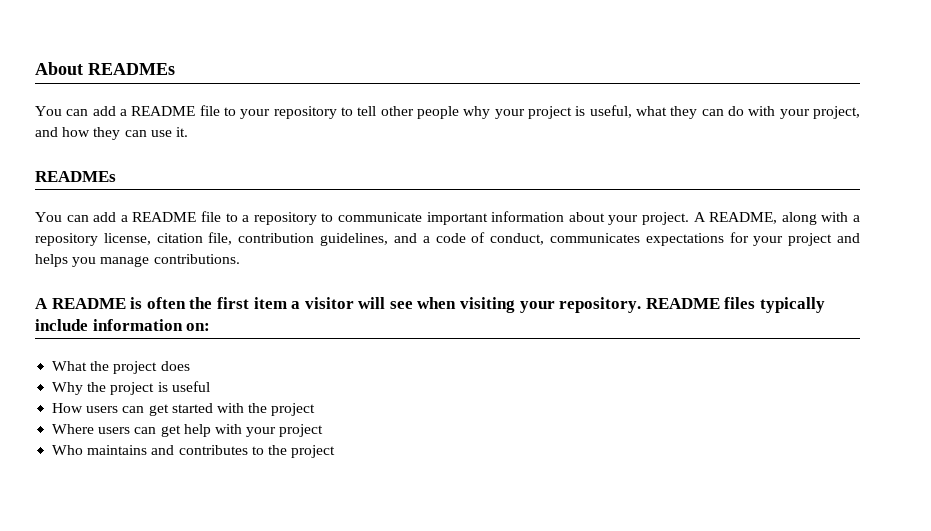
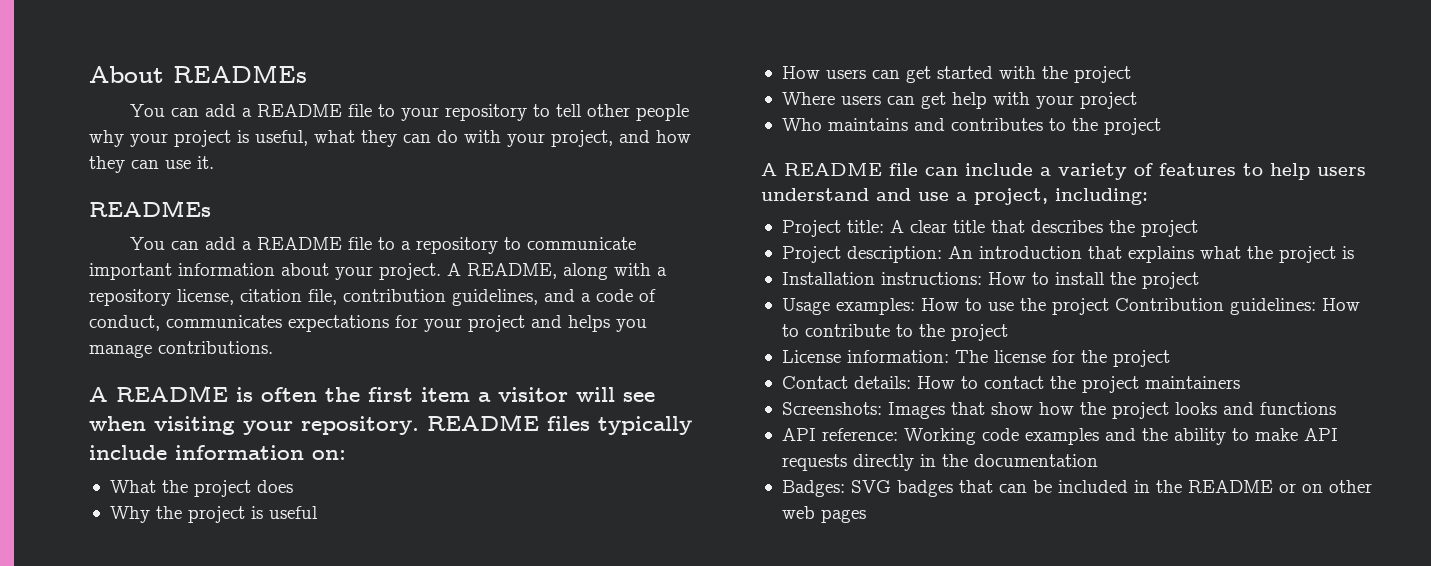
+ A README file can include a variety of features to help users understand and use a project, including:
+ Project title: A clear title that describes the project
+ Project description: An introduction that explains what the project is
+ Installation instructions: How to install the project
+ Usage examples: How to use the project Contribution guidelines: How to contribute to the project
+ License information: The license for the project
+ Contact details: How to contact the project maintainers
+ Screenshots: Images that show how the project looks and functions
+ API reference: Working code examples and the ability to make API requests directly in the documentation
+ Badges: SVG badges that can be included in the README or on other web pages

